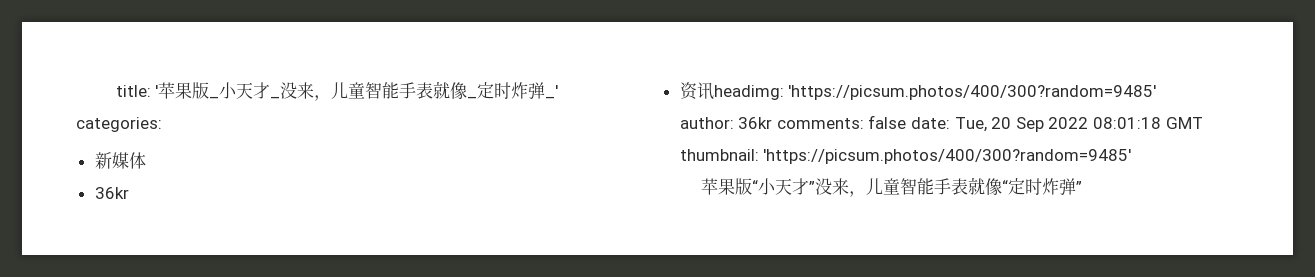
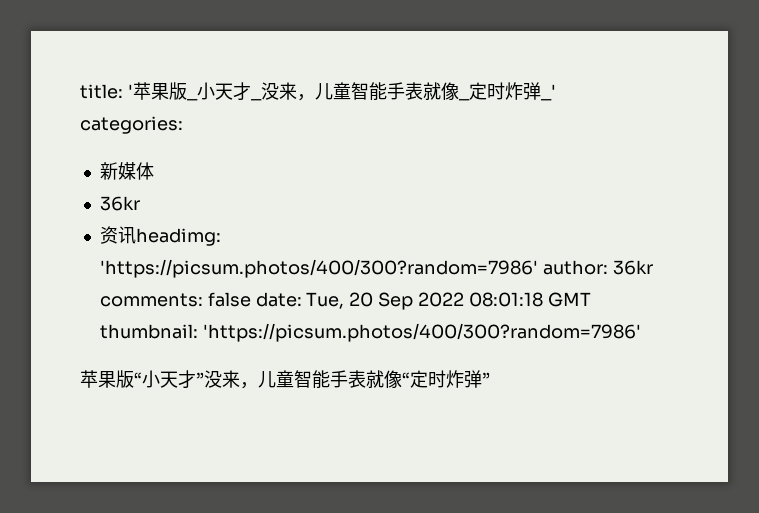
- 资讯headimg: 'https://picsum.photos/400/300?random=9485' author: 36kr comments: false date: Tue, 20 Sep 2022 08:01:18 GMT thumbnail: 'https://picsum.photos/400/300?random=9485'
+ 资讯headimg: 'https://picsum.photos/400/300?random=7986' author: 36kr comments: false date: Tue, 20 Sep 2022 08:01:18 GMT thumbnail: 'https://picsum.photos/400/300?random=7986'

